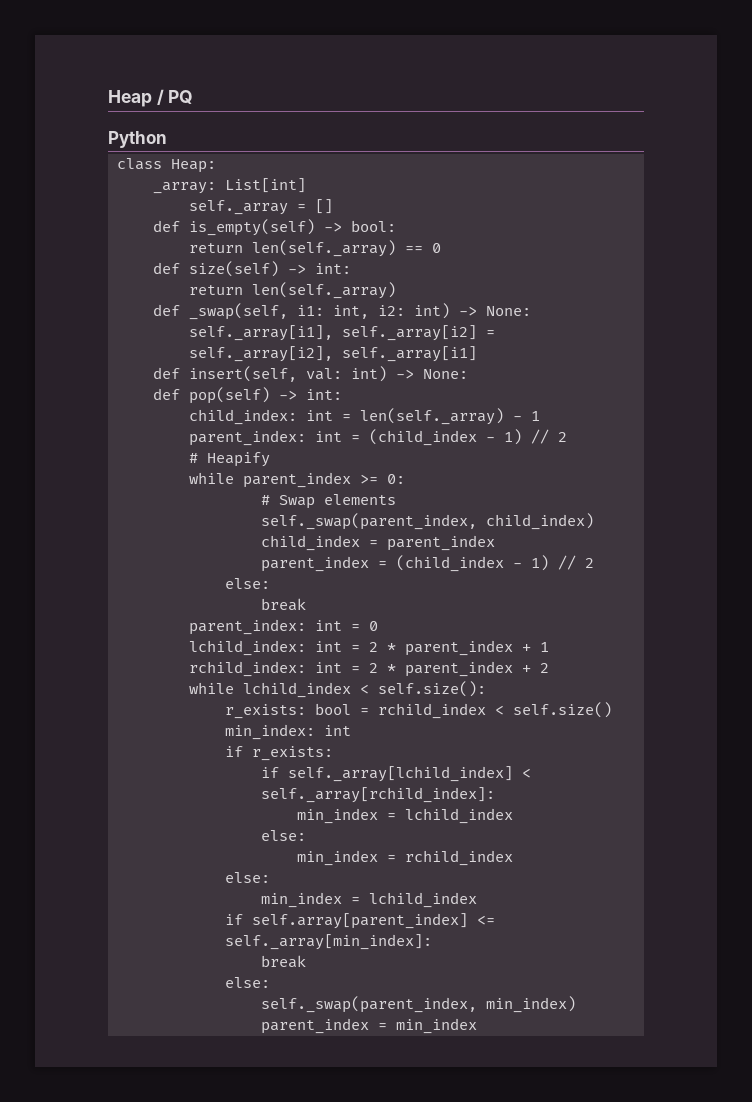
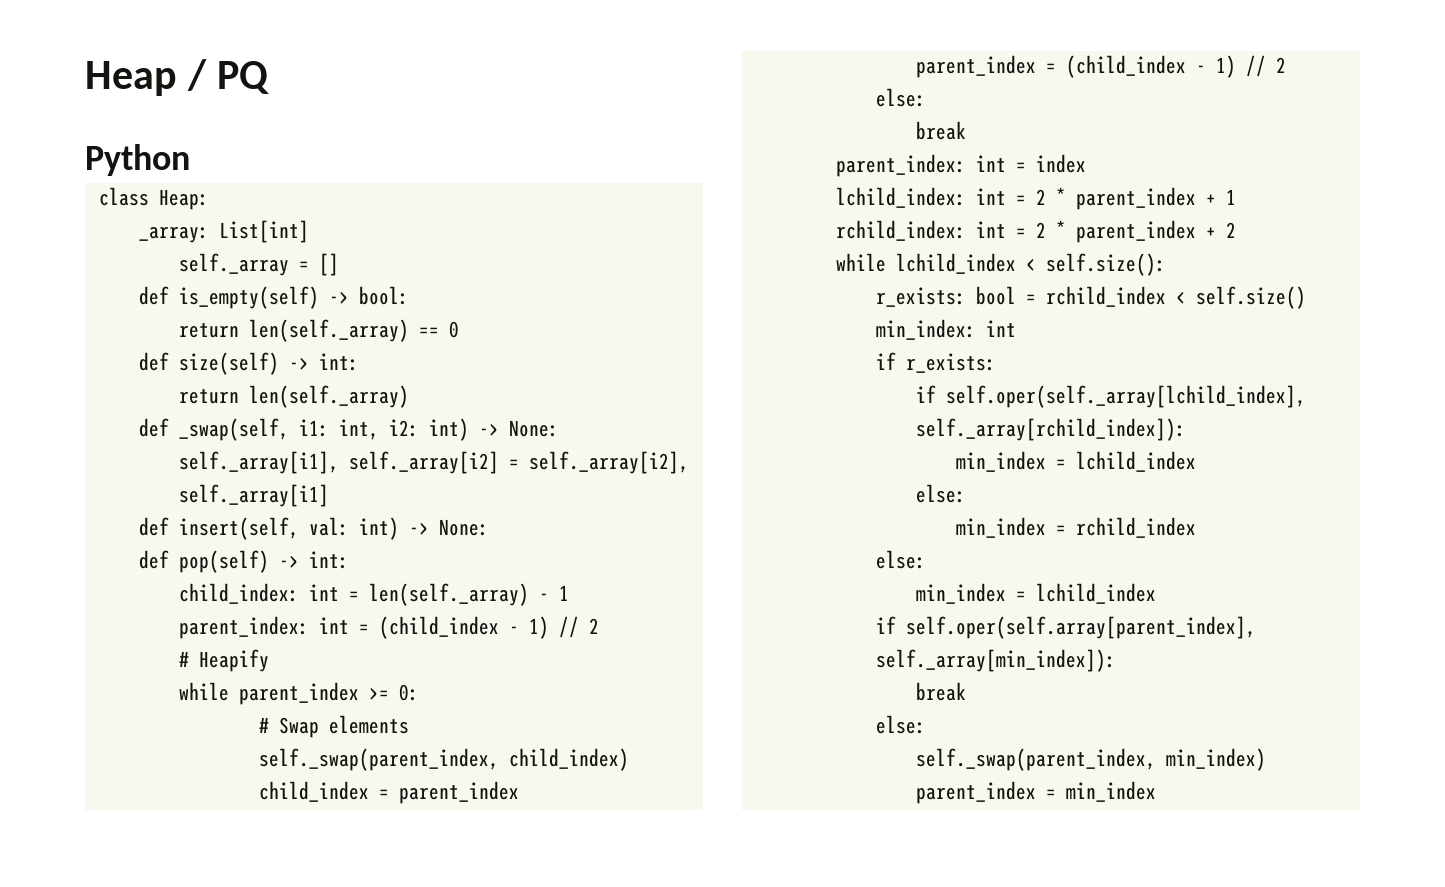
- parent_index: int = 0
+ parent_index: int = index
- if self._array[lchild_index] < self._array[rchild_index]:
+ if self.oper(self._array[lchild_index], self._array[rchild_index]):
- if self.array[parent_index] <= self._array[min_index]:
+ if self.oper(self.array[parent_index], self._array[min_index]):

